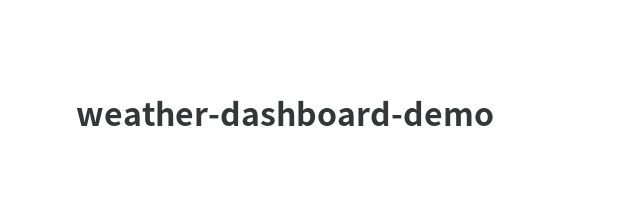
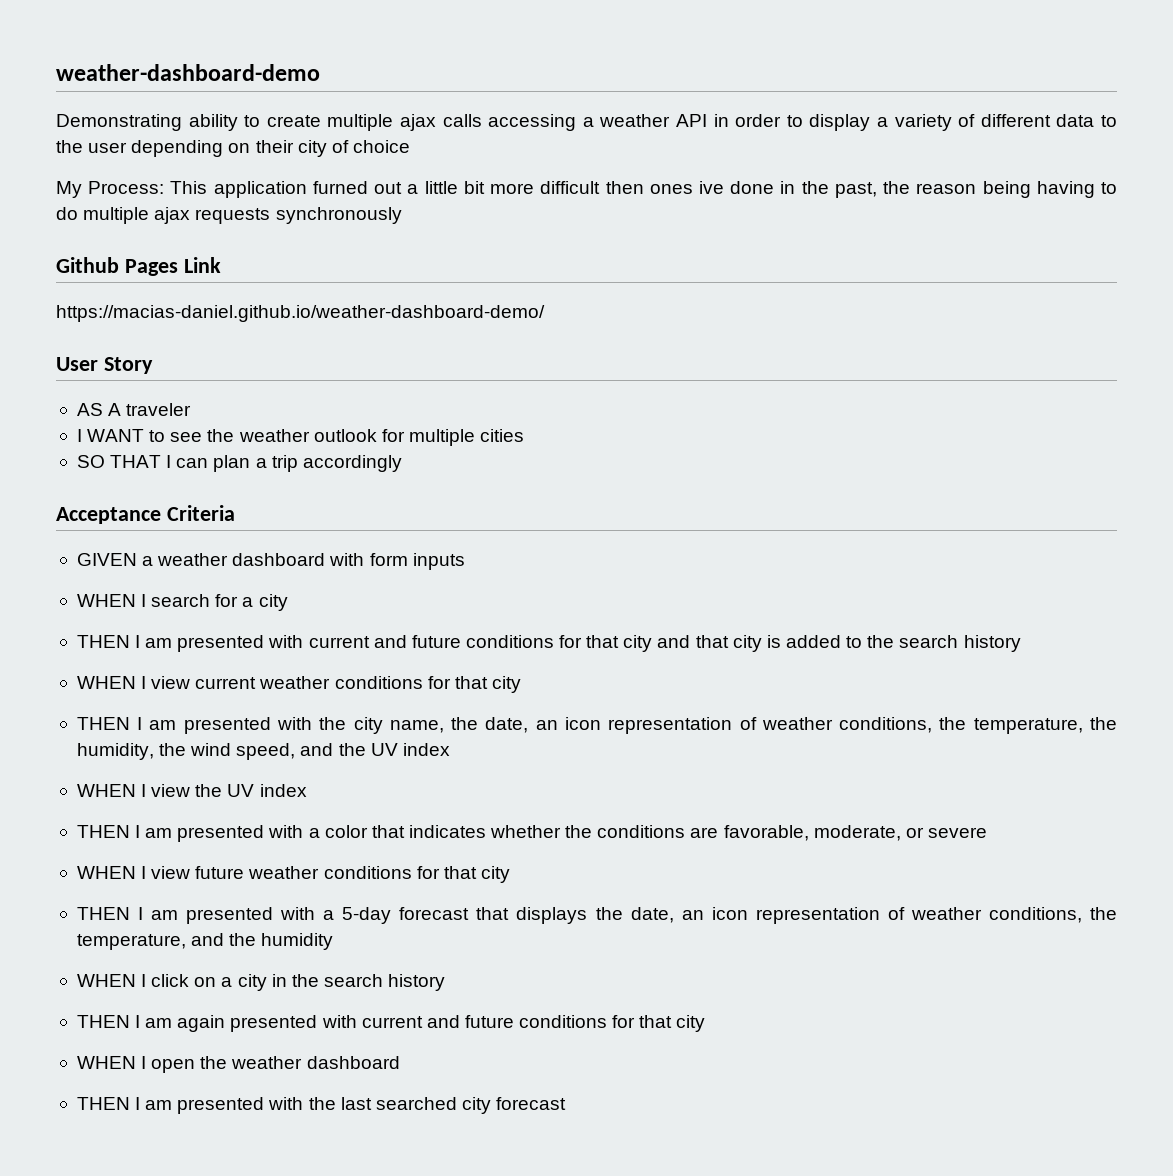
+ Demonstrating ability to create multiple ajax calls accessing a weather API in order to display a variety of different data to the user depending on their city of choice
+ My Process: This application furned out a little bit more difficult then ones ive done in the past, the reason being having to do multiple ajax requests synchronously
+ Github Pages Link
+ https://macias-daniel.github.io/weather-dashboard-demo/
+ User Story
+ AS A traveler
+ I WANT to see the weather outlook for multiple cities
+ SO THAT I can plan a trip accordingly
+ Acceptance Criteria
+ GIVEN a weather dashboard with form inputs
+ WHEN I search for a city
+ THEN I am presented with current and future conditions for that city and that city is added to the search history
+ WHEN I view current weather conditions for that city
+ THEN I am presented with the city name, the date, an icon representation of weather conditions, the temperature, the humidity, the wind speed, and the UV index
+ WHEN I view the UV index
+ THEN I am presented with a color that indicates whether the conditions are favorable, moderate, or severe
+ WHEN I view future weather conditions for that city
+ THEN I am presented with a 5-day forecast that displays the date, an icon representation of weather conditions, the temperature, and the humidity
+ WHEN I click on a city in the search history
+ THEN I am again presented with current and future conditions for that city
+ WHEN I open the weather dashboard
+ THEN I am presented with the last searched city forecast

